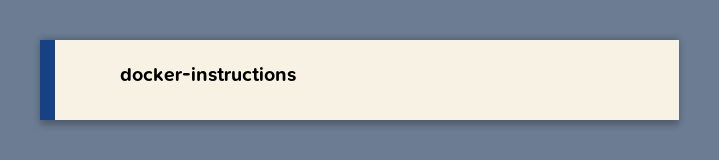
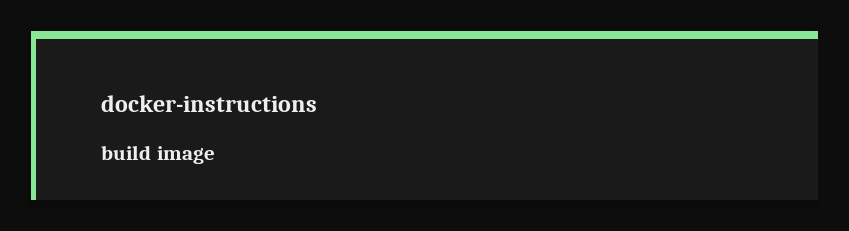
+ build image

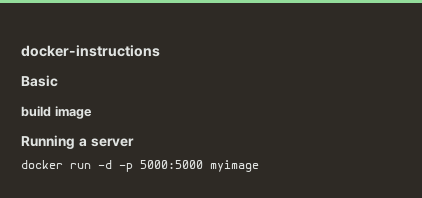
+ Basic
+ Running a server
+ docker run -d -p 5000:5000 myimage

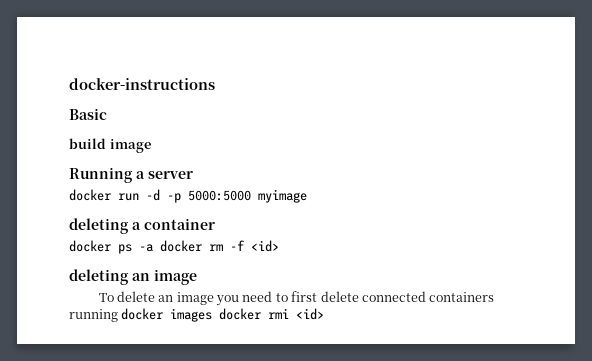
+ deleting a container
+ docker ps -a docker rm -f <id>
+ deleting an image
+ To delete an image you need to first delete connected containers running docker images docker rmi <id>

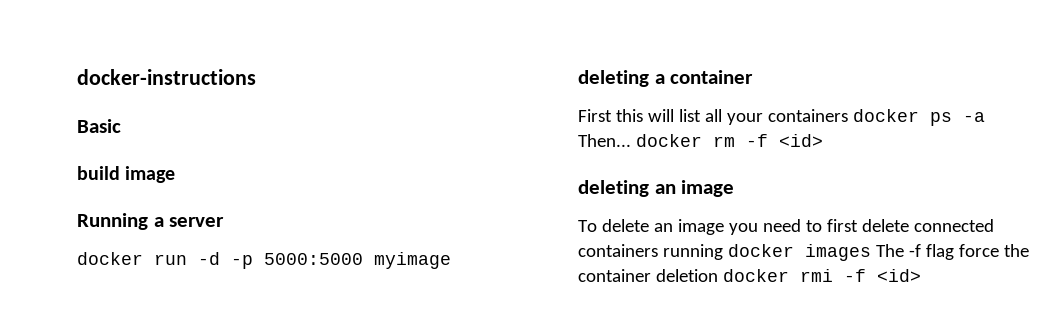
- docker ps -a docker rm -f <id>
+ First this will list all your containers docker ps -a Then... docker rm -f <id>
- To delete an image you need to first delete connected containers running docker images docker rmi <id>
+ To delete an image you need to first delete connected containers running docker images The -f flag force the container deletion docker rmi -f <id>

